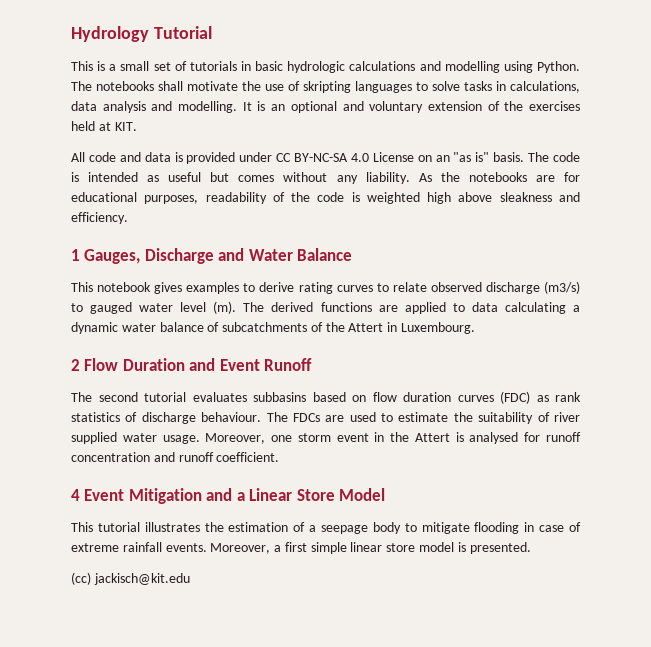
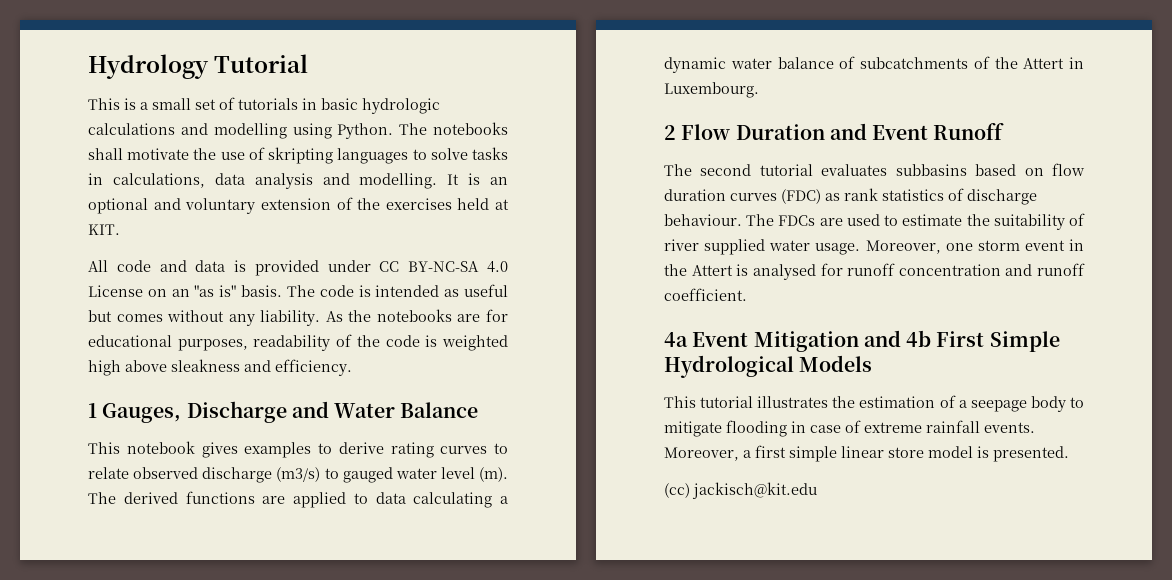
- 4 Event Mitigation and a Linear Store Model
+ 4a Event Mitigation and 4b First Simple Hydrological Models

